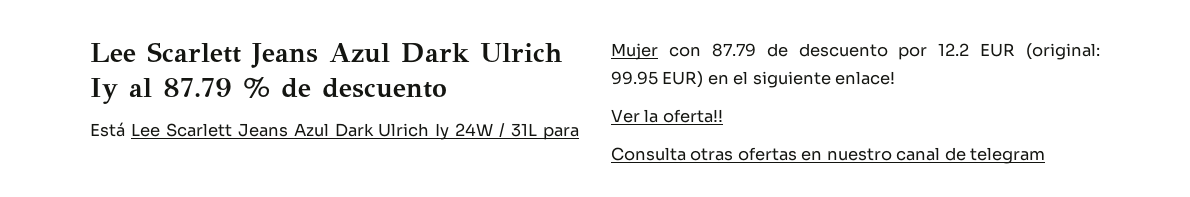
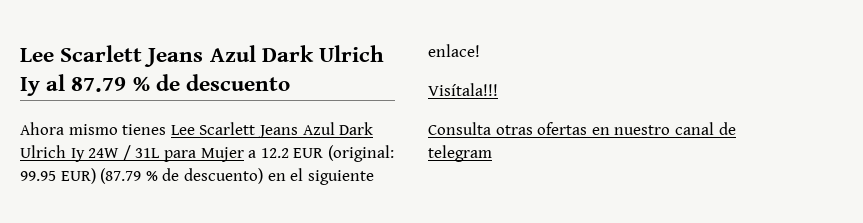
- Está Lee Scarlett Jeans Azul Dark Ulrich Iy 24W / 31L para Mujer con 87.79 de descuento por 12.2 EUR (original: 99.95 EUR) en el siguiente enlace!
+ Ahora mismo tienes Lee Scarlett Jeans Azul Dark Ulrich Iy 24W / 31L para Mujer a 12.2 EUR (original: 99.95 EUR) (87.79 % de descuento) en el siguiente enlace!
- Ver la oferta!!
+ Visítala!!!

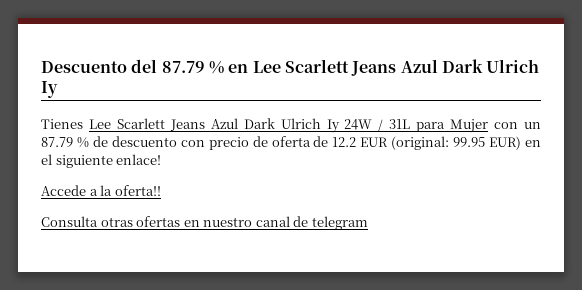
- Lee Scarlett Jeans Azul Dark Ulrich Iy al 87.79 % de descuento
- Ahora mismo tienes Lee Scarlett Jeans Azul Dark Ulrich Iy 24W / 31L para Mujer a 12.2 EUR (original: 99.95 EUR) (87.79 % de descuento) en el siguiente enlace!
+ Descuento del 87.79 % en Lee Scarlett Jeans Azul Dark Ulrich Iy
+ Tienes Lee Scarlett Jeans Azul Dark Ulrich Iy 24W / 31L para Mujer con un 87.79 % de descuento con precio de oferta de 12.2 EUR (original: 99.95 EUR) en el siguiente enlace!
- Visítala!!!
+ Accede a la oferta!!

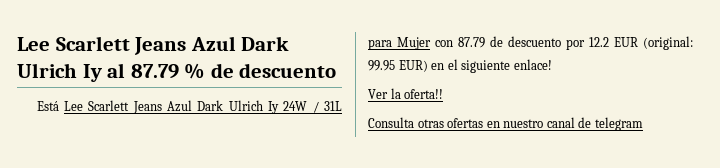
- Descuento del 87.79 % en Lee Scarlett Jeans Azul Dark Ulrich Iy
- Tienes Lee Scarlett Jeans Azul Dark Ulrich Iy 24W / 31L para Mujer con un 87.79 % de descuento con precio de oferta de 12.2 EUR (original: 99.95 EUR) en el siguiente enlace!
+ Lee Scarlett Jeans Azul Dark Ulrich Iy al 87.79 % de descuento
+ Está Lee Scarlett Jeans Azul Dark Ulrich Iy 24W / 31L para Mujer con 87.79 de descuento por 12.2 EUR (original: 99.95 EUR) en el siguiente enlace!
- Accede a la oferta!!
+ Ver la oferta!!

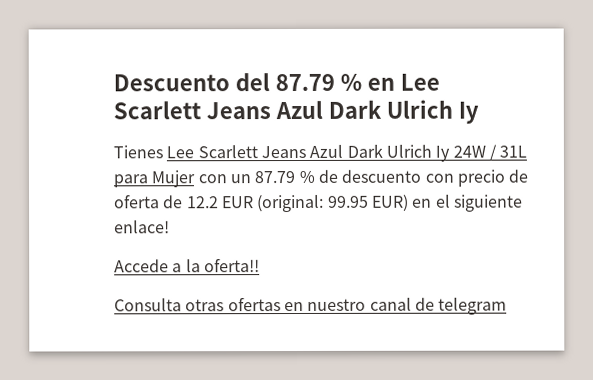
- Lee Scarlett Jeans Azul Dark Ulrich Iy al 87.79 % de descuento
- Está Lee Scarlett Jeans Azul Dark Ulrich Iy 24W / 31L para Mujer con 87.79 de descuento por 12.2 EUR (original: 99.95 EUR) en el siguiente enlace!
+ Descuento del 87.79 % en Lee Scarlett Jeans Azul Dark Ulrich Iy
+ Tienes Lee Scarlett Jeans Azul Dark Ulrich Iy 24W / 31L para Mujer con un 87.79 % de descuento con precio de oferta de 12.2 EUR (original: 99.95 EUR) en el siguiente enlace!
- Ver la oferta!!
+ Accede a la oferta!!

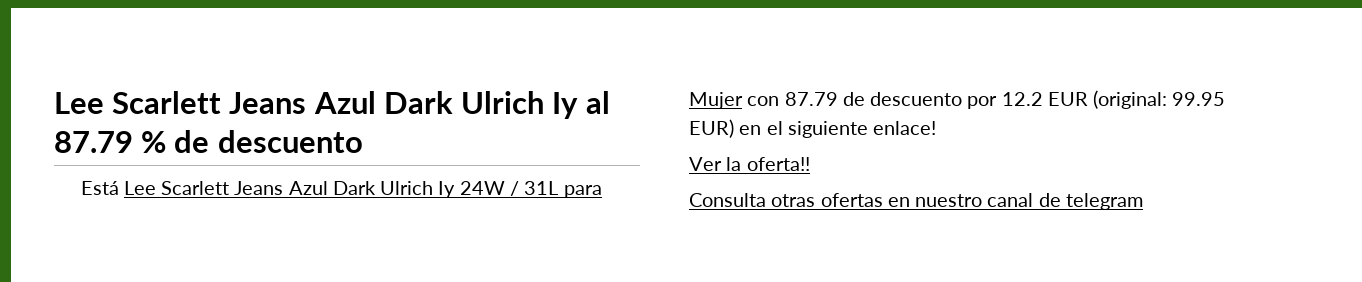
- Descuento del 87.79 % en Lee Scarlett Jeans Azul Dark Ulrich Iy
- Tienes Lee Scarlett Jeans Azul Dark Ulrich Iy 24W / 31L para Mujer con un 87.79 % de descuento con precio de oferta de 12.2 EUR (original: 99.95 EUR) en el siguiente enlace!
+ Lee Scarlett Jeans Azul Dark Ulrich Iy al 87.79 % de descuento
+ Está Lee Scarlett Jeans Azul Dark Ulrich Iy 24W / 31L para Mujer con 87.79 de descuento por 12.2 EUR (original: 99.95 EUR) en el siguiente enlace!
- Accede a la oferta!!
+ Ver la oferta!!

